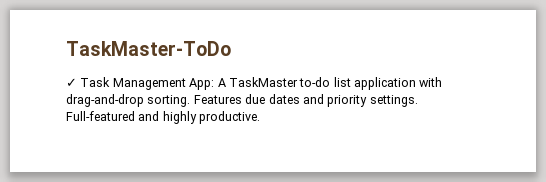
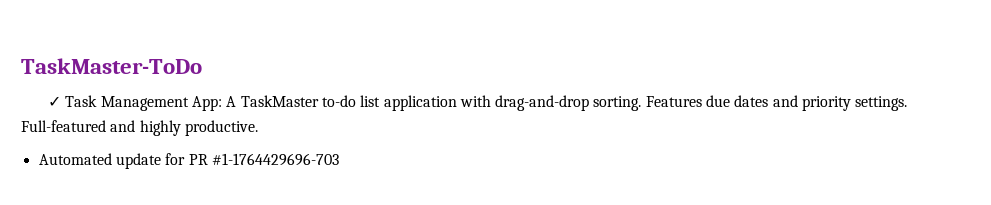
+ Automated update for PR #1-1764429696-703

